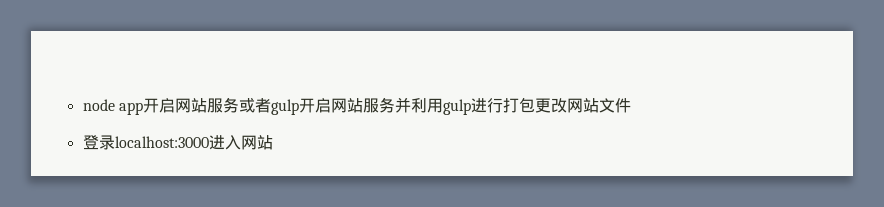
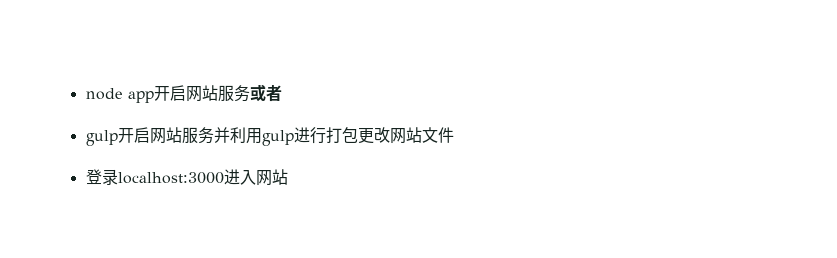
- node app开启网站服务或者gulp开启网站服务并利用gulp进行打包更改网站文件
+ node app开启网站服务或者
+ gulp开启网站服务并利用gulp进行打包更改网站文件

